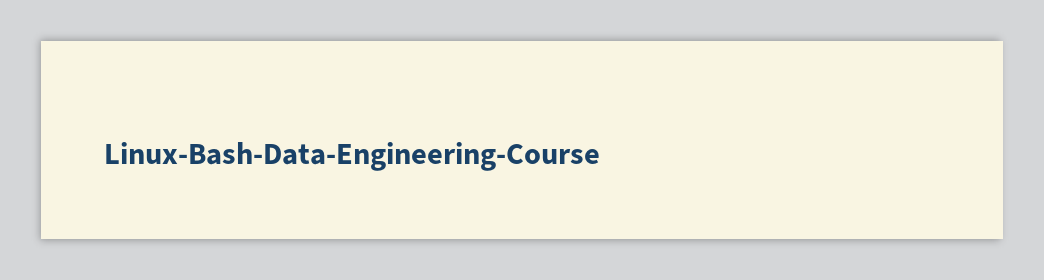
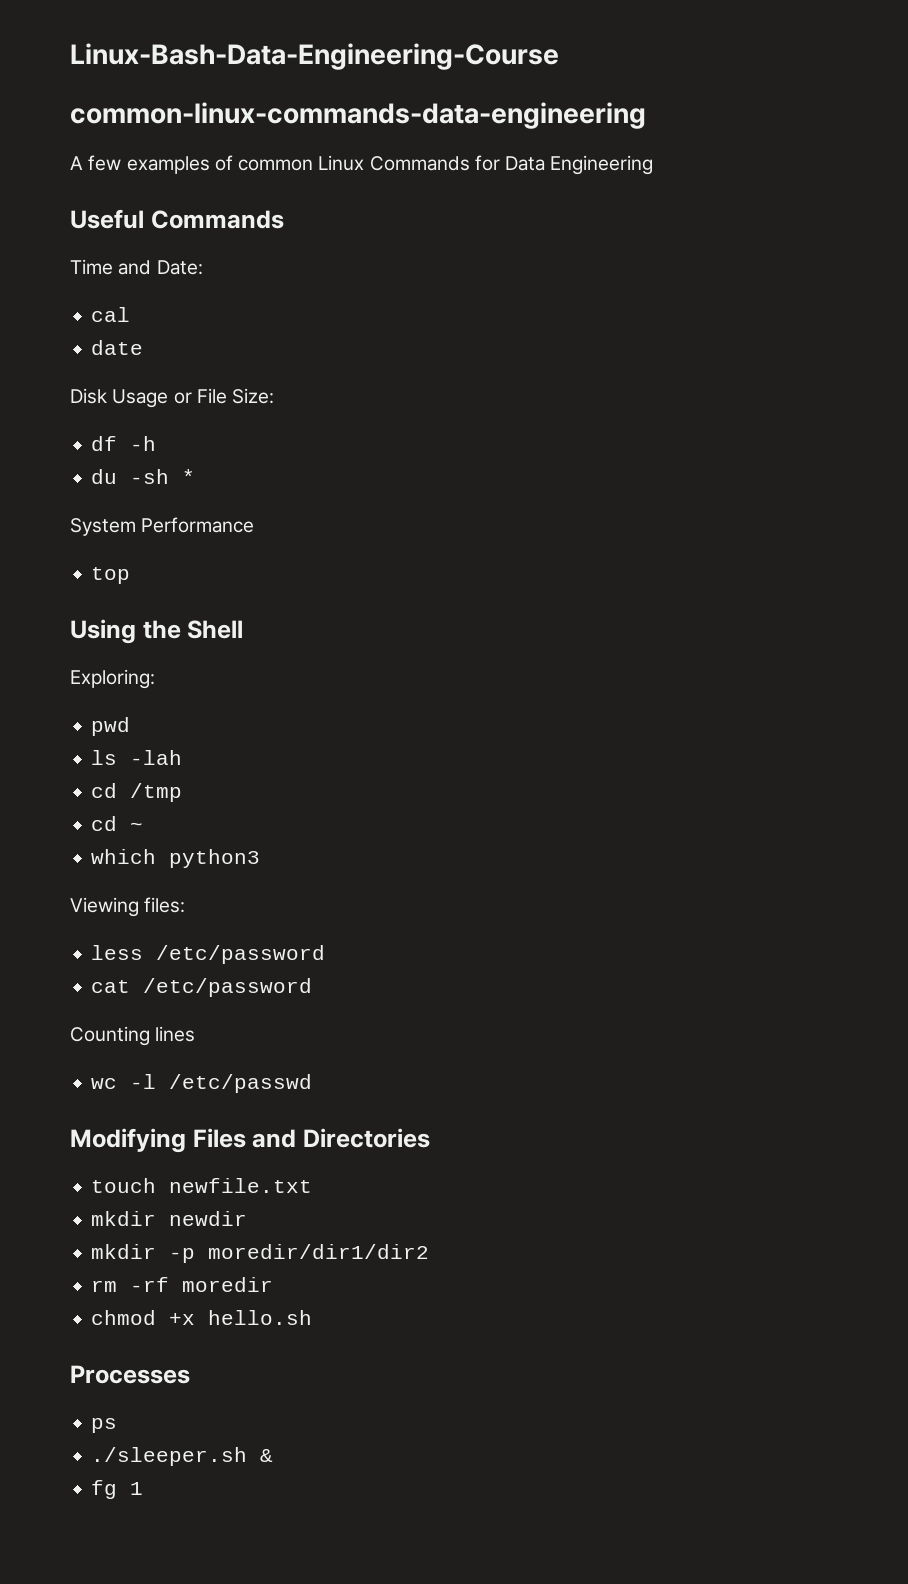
+ common-linux-commands-data-engineering
+ A few examples of common Linux Commands for Data Engineering
+ Useful Commands
+ Time and Date:
+ cal
+ date
+ Disk Usage or File Size:
+ df -h
+ du -sh *
+ System Performance
+ top
+ Using the Shell
+ Exploring:
+ pwd
+ ls -lah
+ cd /tmp
+ cd ~
+ which python3
+ Viewing files:
+ less /etc/password
+ cat /etc/password
+ Counting lines
+ wc -l /etc/passwd
+ Modifying Files and Directories
+ touch newfile.txt
+ mkdir newdir
+ mkdir -p moredir/dir1/dir2
+ rm -rf moredir
+ chmod +x hello.sh
+ Processes
+ ps
+ ./sleeper.sh &
+ fg 1

